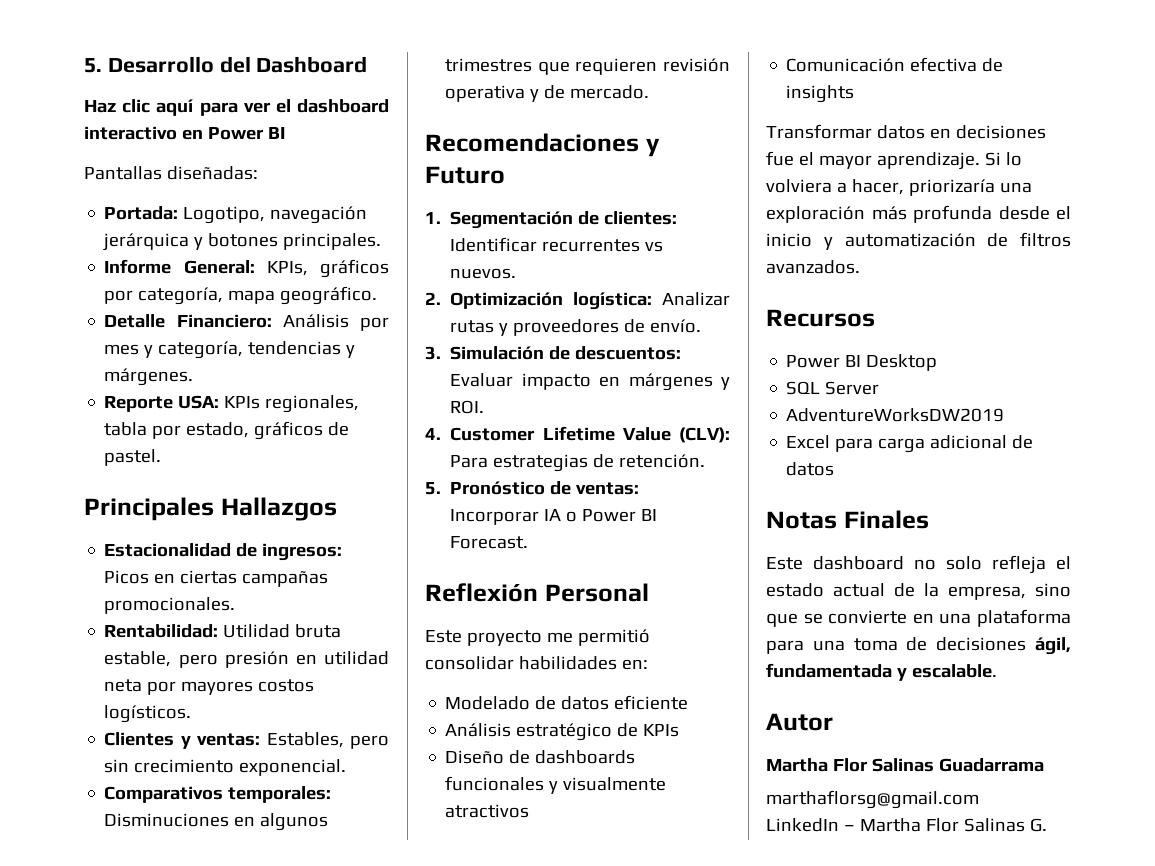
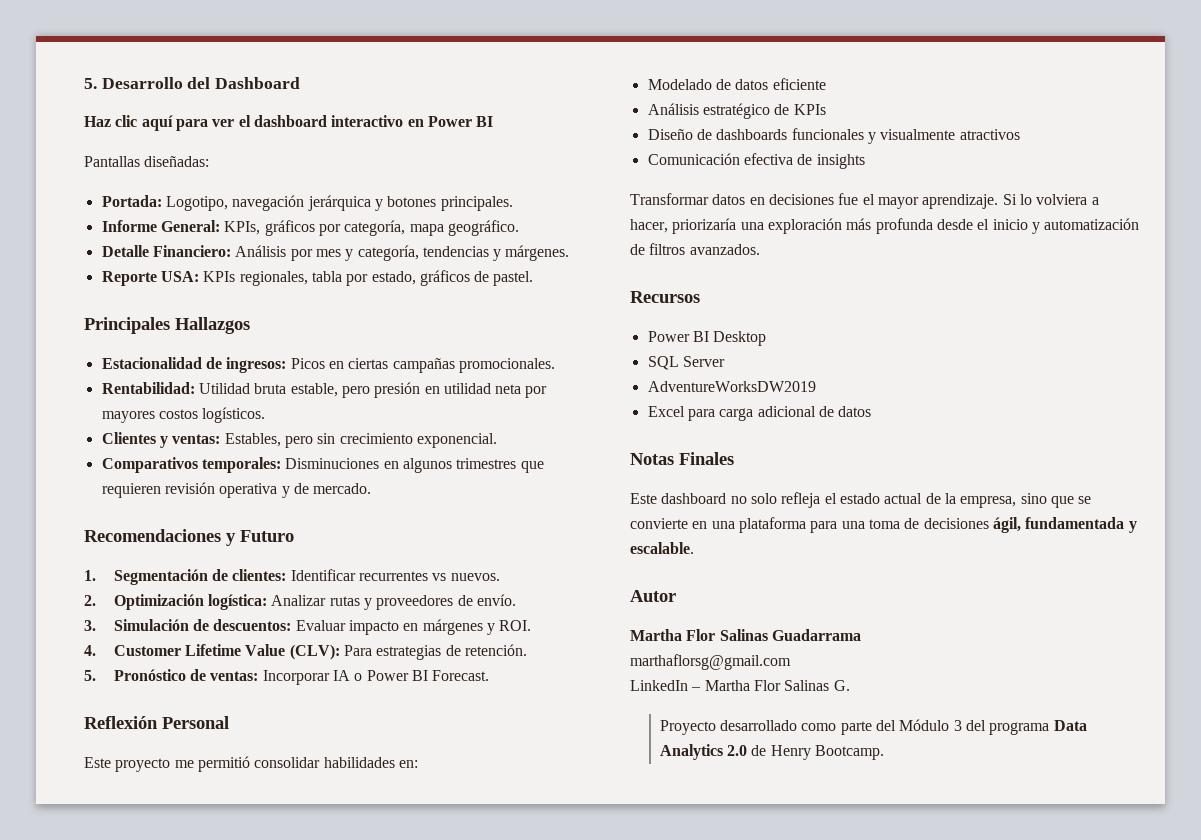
+ Proyecto desarrollado como parte del Módulo 3 del programa Data Analytics 2.0 de Henry Bootcamp.

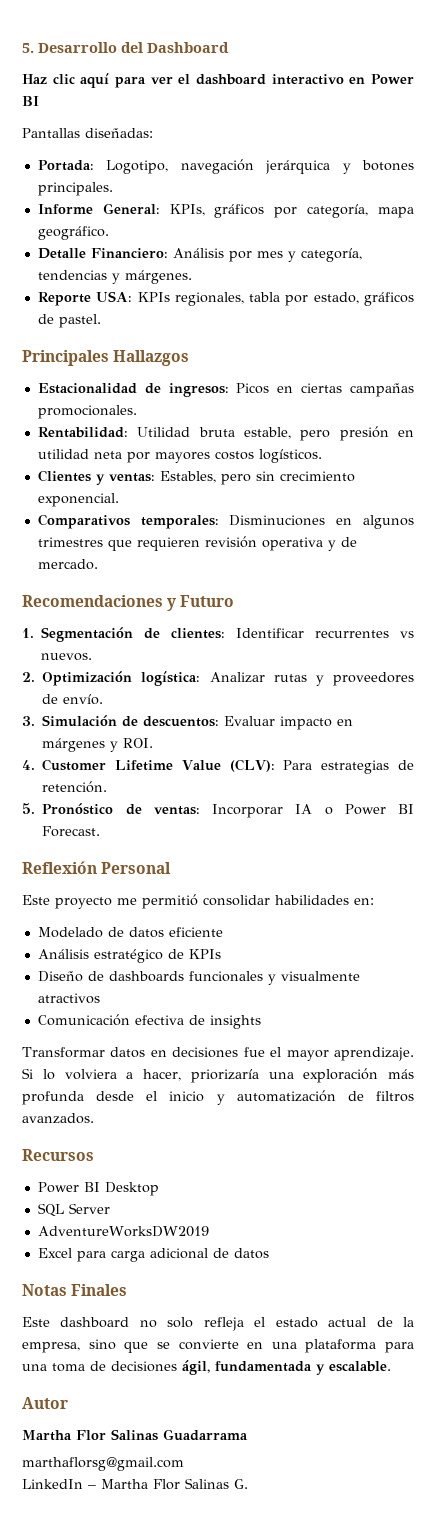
- Proyecto desarrollado como parte del Módulo 3 del programa Data Analytics 2.0 de Henry Bootcamp.

